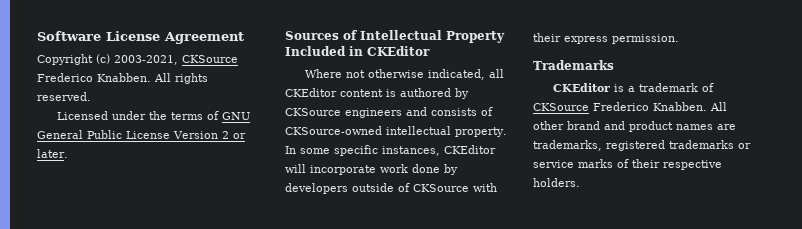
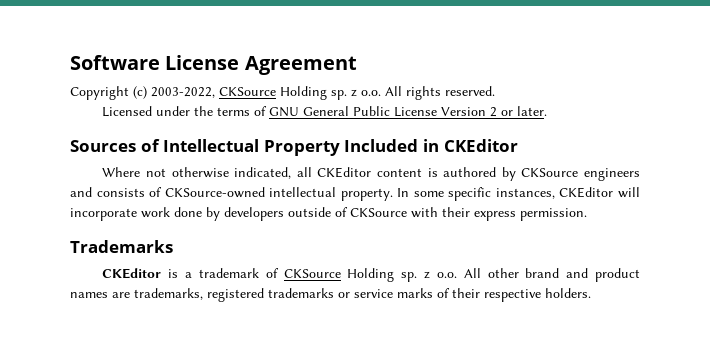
- Copyright (c) 2003-2021, CKSource Frederico Knabben. All rights reserved.
+ Copyright (c) 2003-2022, CKSource Holding sp. z o.o. All rights reserved.
- CKEditor is a trademark of CKSource Frederico Knabben. All other brand and product names are trademarks, registered trademarks or service marks of their respective holders.
+ CKEditor is a trademark of CKSource Holding sp. z o.o. All other brand and product names are trademarks, registered trademarks or service marks of their respective holders.

